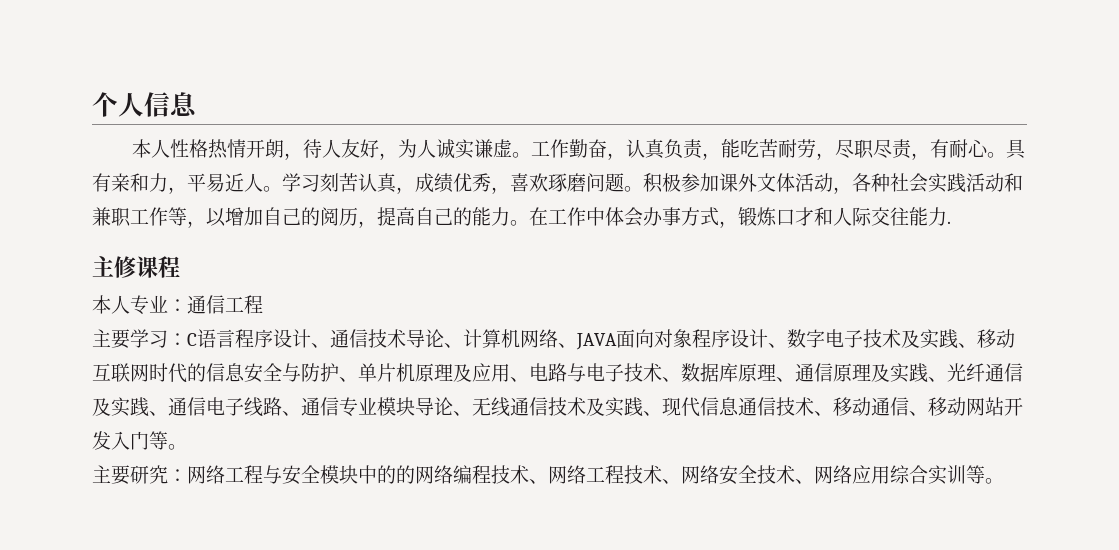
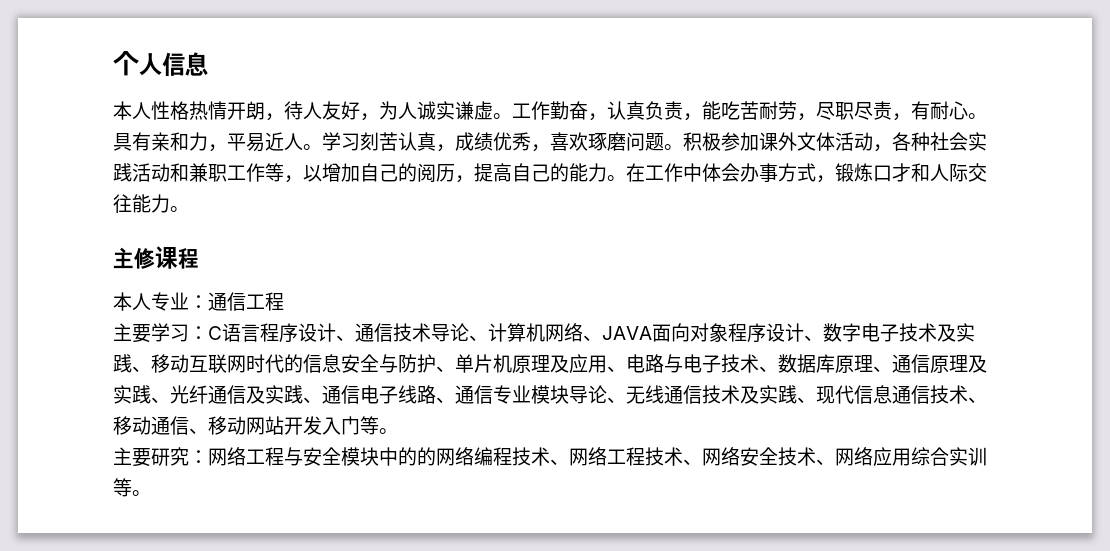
- 在工作中体会办事方式，锻炼口才和人际交往能力.
+ 在工作中体会办事方式，锻炼口才和人际交往能力。

